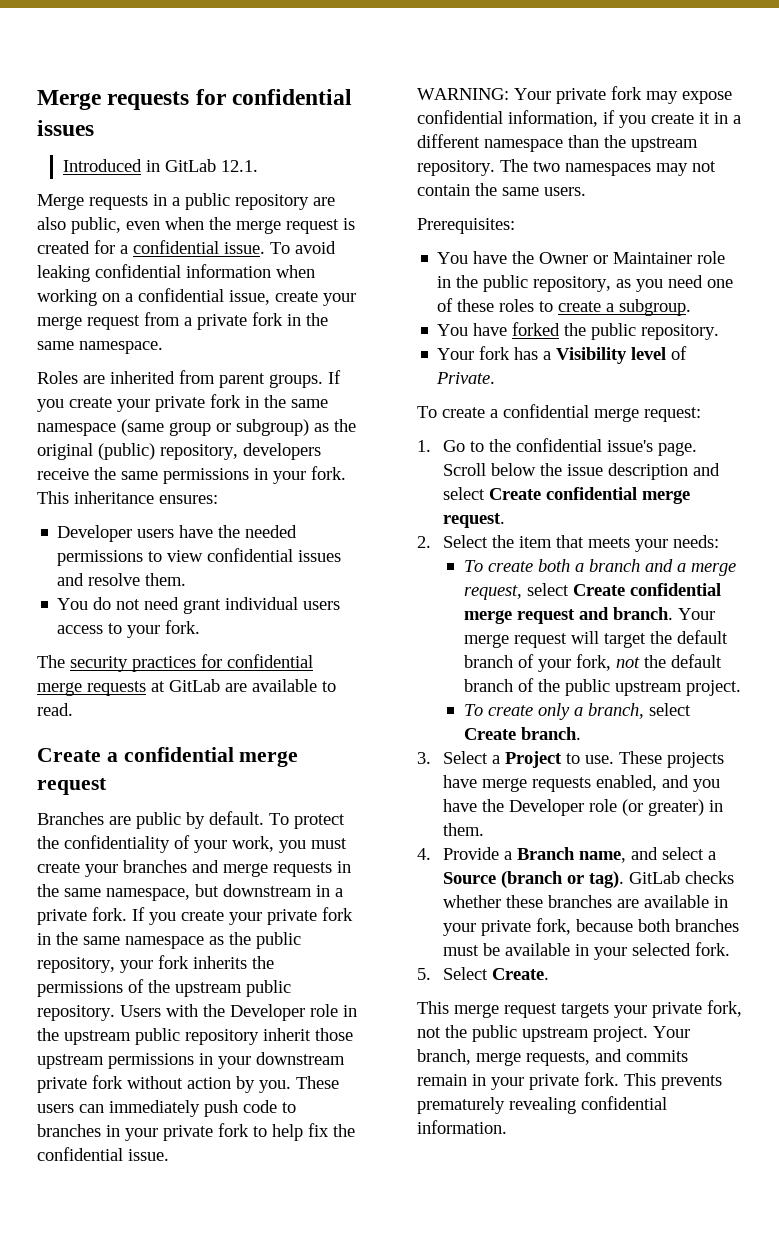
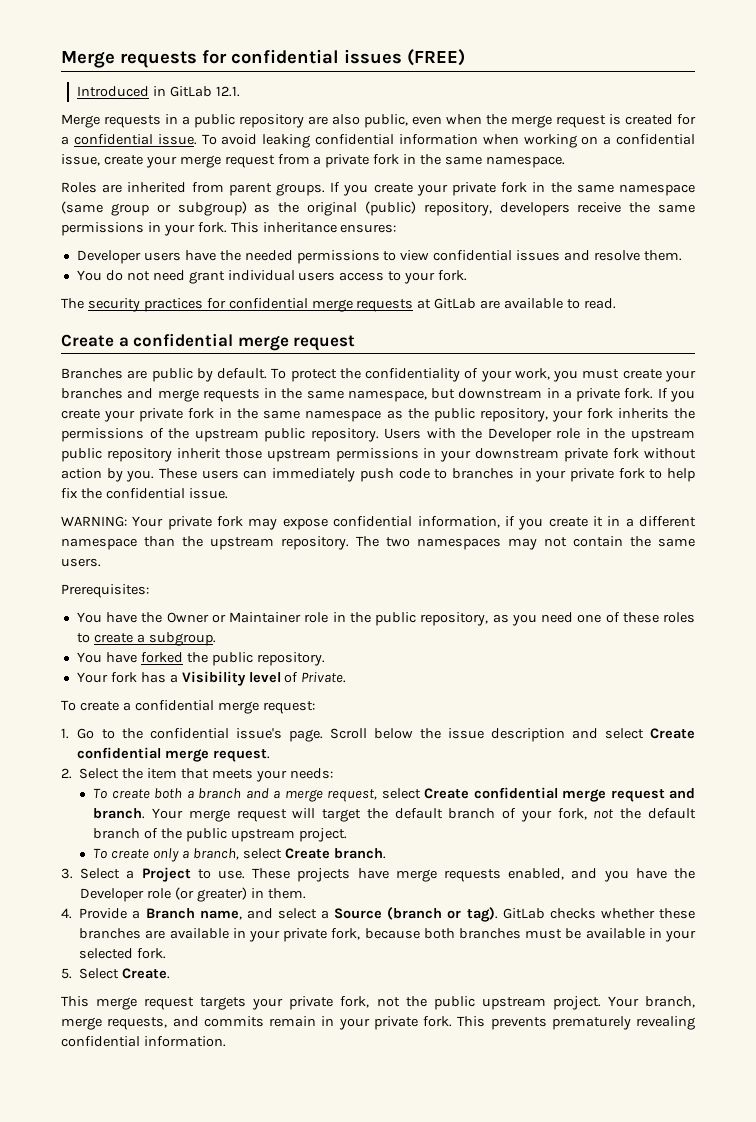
- Merge requests for confidential issues
+ Merge requests for confidential issues (FREE)

